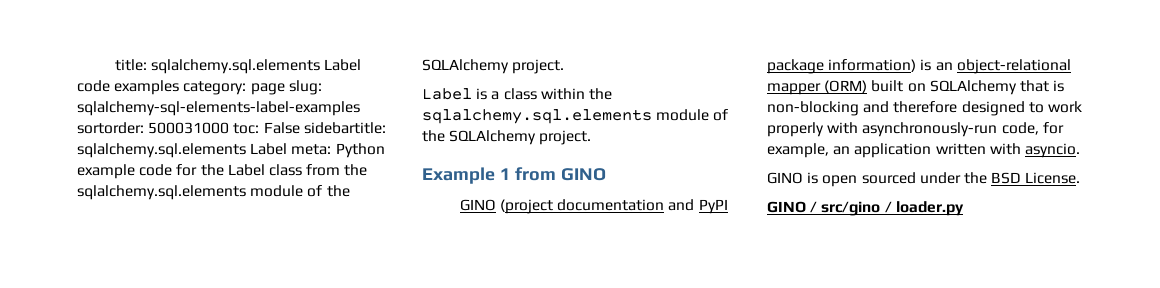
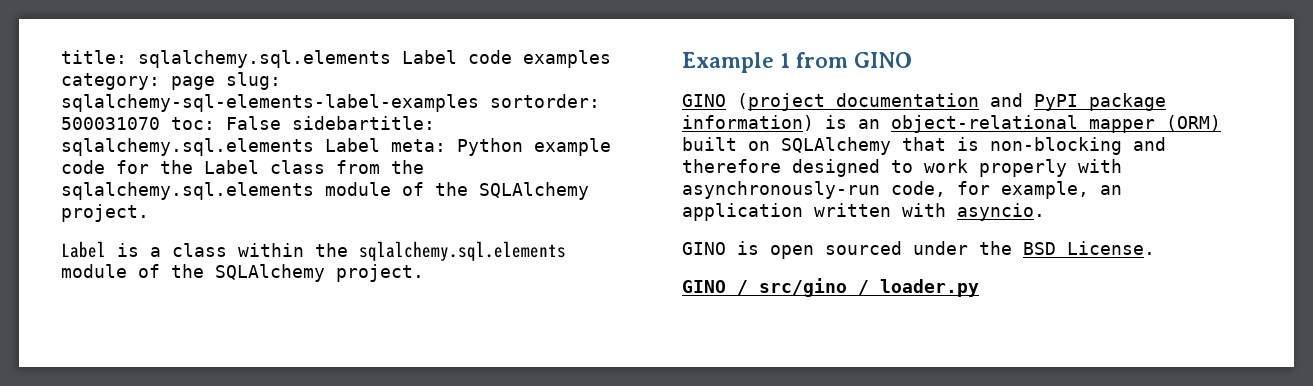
- title: sqlalchemy.sql.elements Label code examples category: page slug: sqlalchemy-sql-elements-label-examples sortorder: 500031000 toc: False sidebartitle: sqlalchemy.sql.elements Label meta: Python example code for the Label class from the sqlalchemy.sql.elements module of the SQLAlchemy project.
+ title: sqlalchemy.sql.elements Label code examples category: page slug: sqlalchemy-sql-elements-label-examples sortorder: 500031070 toc: False sidebartitle: sqlalchemy.sql.elements Label meta: Python example code for the Label class from the sqlalchemy.sql.elements module of the SQLAlchemy project.

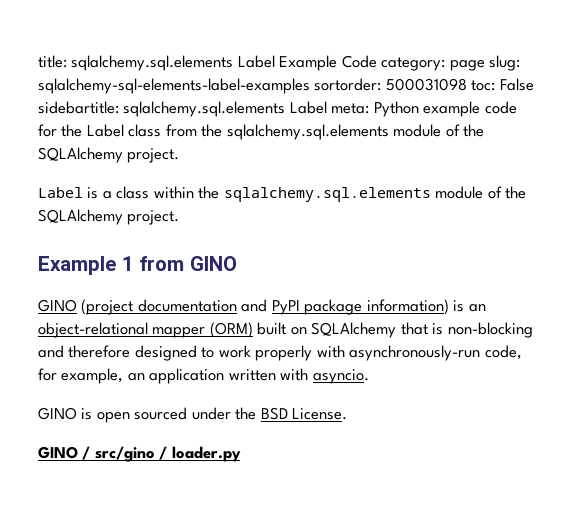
- title: sqlalchemy.sql.elements Label code examples category: page slug: sqlalchemy-sql-elements-label-examples sortorder: 500031070 toc: False sidebartitle: sqlalchemy.sql.elements Label meta: Python example code for the Label class from the sqlalchemy.sql.elements module of the SQLAlchemy project.
+ title: sqlalchemy.sql.elements Label Example Code category: page slug: sqlalchemy-sql-elements-label-examples sortorder: 500031098 toc: False sidebartitle: sqlalchemy.sql.elements Label meta: Python example code for the Label class from the sqlalchemy.sql.elements module of the SQLAlchemy project.

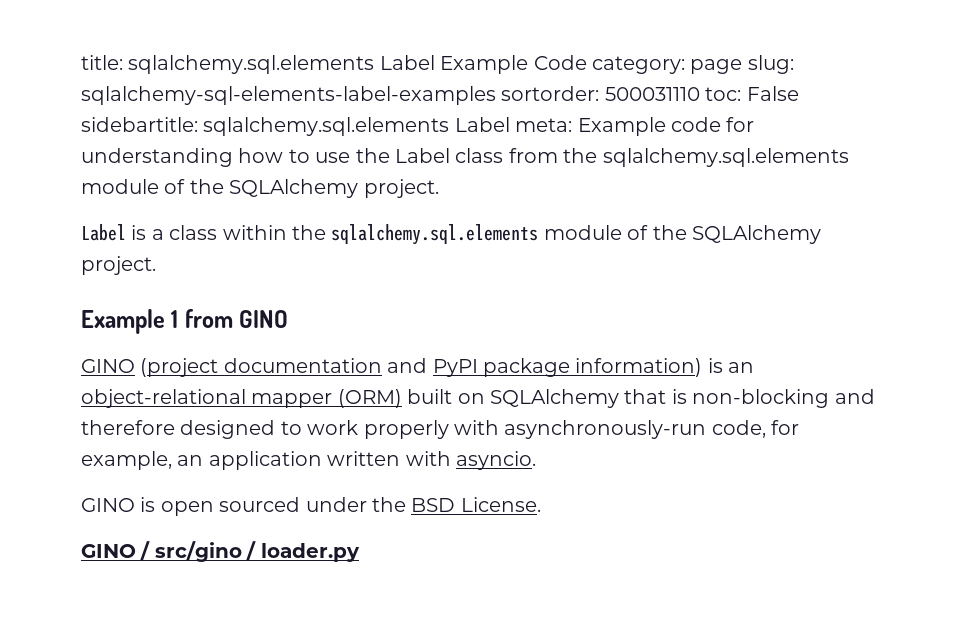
- title: sqlalchemy.sql.elements Label Example Code category: page slug: sqlalchemy-sql-elements-label-examples sortorder: 500031098 toc: False sidebartitle: sqlalchemy.sql.elements Label meta: Python example code for the Label class from the sqlalchemy.sql.elements module of the SQLAlchemy project.
+ title: sqlalchemy.sql.elements Label Example Code category: page slug: sqlalchemy-sql-elements-label-examples sortorder: 500031110 toc: False sidebartitle: sqlalchemy.sql.elements Label meta: Example code for understanding how to use the Label class from the sqlalchemy.sql.elements module of the SQLAlchemy project.

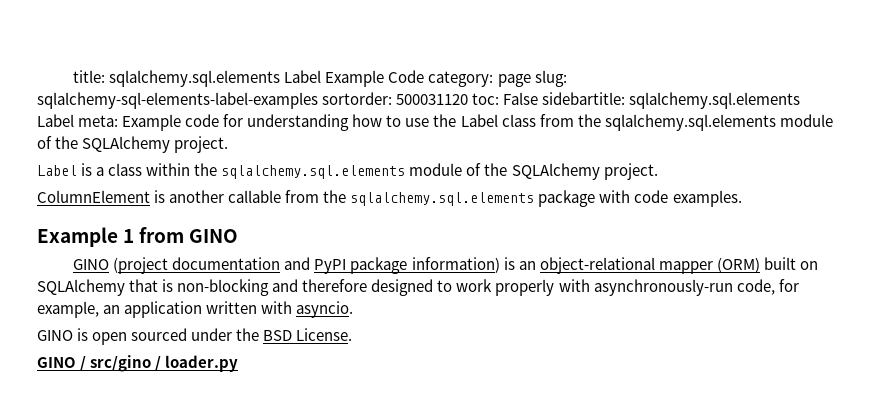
- title: sqlalchemy.sql.elements Label Example Code category: page slug: sqlalchemy-sql-elements-label-examples sortorder: 500031110 toc: False sidebartitle: sqlalchemy.sql.elements Label meta: Example code for understanding how to use the Label class from the sqlalchemy.sql.elements module of the SQLAlchemy project.
+ title: sqlalchemy.sql.elements Label Example Code category: page slug: sqlalchemy-sql-elements-label-examples sortorder: 500031120 toc: False sidebartitle: sqlalchemy.sql.elements Label meta: Example code for understanding how to use the Label class from the sqlalchemy.sql.elements module of the SQLAlchemy project.
+ ColumnElement is another callable from the sqlalchemy.sql.elements package with code examples.

